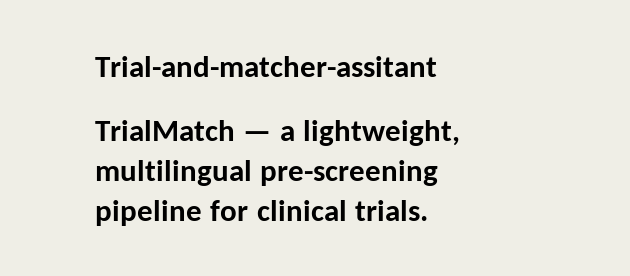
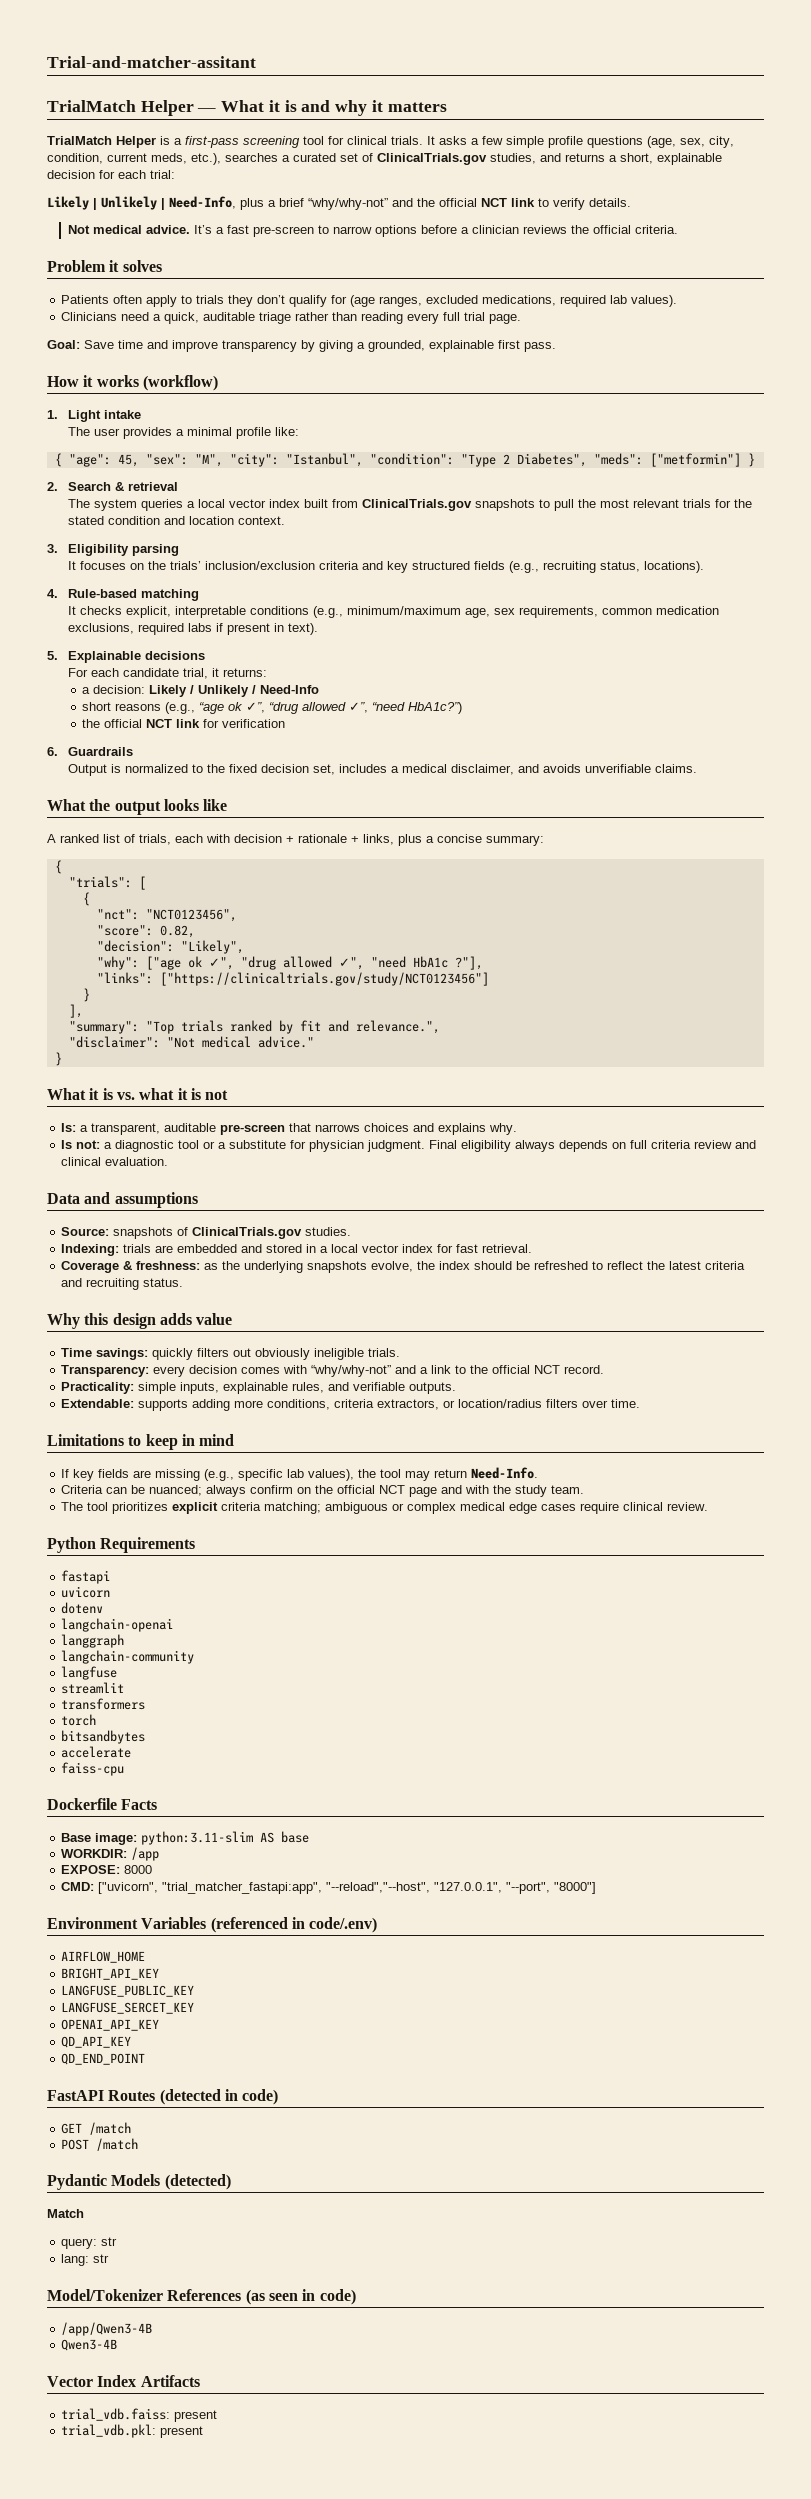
- TrialMatch — a lightweight, multilingual pre-screening pipeline for clinical trials.
+ TrialMatch Helper — What it is and why it matters
+ TrialMatch Helper is a first-pass screening tool for clinical trials. It asks a few simple profile questions (age, sex, city, condition, current meds, etc.), searches a curated set of ClinicalTrials.gov studies, and returns a short, explainable decision for each trial:
+ Likely | Unlikely | Need-Info, plus a brief “why/why-not” and the official NCT link to verify details.
+ Not medical advice. It’s a fast pre-screen to narrow options before a clinician reviews the official criteria.
+ Problem it solves
+ Patients often apply to trials they don’t qualify for (age ranges, excluded medications, required lab values).
+ Clinicians need a quick, auditable triage rather than reading every full trial page.
+ Goal: Save time and improve transparency by giving a grounded, explainable first pass.
+ How it works (workflow)
+ 1. Light intake
+ The user provides a minimal profile like:
+ { "age": 45, "sex": "M", "city": "Istanbul", "condition": "Type 2 Diabetes", "meds": ["metformin"] }
+ 2. Search & retrieval
+ The system queries a local vector index built from ClinicalTrials.gov snapshots to pull the most relevant trials for the stated condition and location context.
+ 3. Eligibility parsing
+ It focuses on the trials’ inclusion/exclusion criteria and key structured fields (e.g., recruiting status, locations).
+ 4. Rule-based matching
+ It checks explicit, interpretable conditions (e.g., minimum/maximum age, sex requirements, common medication exclusions, required labs if present in text).
+ 5. Explainable decisions
+ For each candidate trial, it returns:
+ a decision: Likely / Unlikely / Need-Info
+ short reasons (e.g., “age ok ✓”, “drug allowed ✓”, “need HbA1c?”)
+ the official NCT link for verification
+ 6. Guardrails
+ Output is normalized to the fixed decision set, includes a medical disclaimer, and avoids unverifiable claims.
+ What the output looks like
+ A ranked list of trials, each with decision + rationale + links, plus a concise summary:
+ {
+ "trials": [
+ {
+ "nct": "NCT0123456",
+ "score": 0.82,
+ "decision": "Likely",
+ "why": ["age ok ✓", "drug allowed ✓", "need HbA1c ?"],
+ "links": ["https://clinicaltrials.gov/study/NCT0123456"]
+ }
+ ],
+ "summary": "Top trials ranked by fit and relevance.",
+ "disclaimer": "Not medical advice."
+ }
+ What it is vs. what it is not
+ Is: a transparent, auditable pre-screen that narrows choices and explains why.
+ Is not: a diagnostic tool or a substitute for physician judgment. Final eligibility always depends on full criteria review and clinical evaluation.
+ Data and assumptions
+ Source: snapshots of ClinicalTrials.gov studies.
+ Indexing: trials are embedded and stored in a local vector index for fast retrieval.
+ Coverage & freshness: as the underlying snapshots evolve, the index should be refreshed to reflect the latest criteria and recruiting status.
+ Why this design adds value
+ Time savings: quickly filters out obviously ineligible trials.
+ Transparency: every decision comes with “why/why-not” and a link to the official NCT record.
+ Practicality: simple inputs, explainable rules, and verifiable outputs.
+ Extendable: supports adding more conditions, criteria extractors, or location/radius filters over time.
+ Limitations to keep in mind
+ If key fields are missing (e.g., specific lab values), the tool may return Need-Info.
+ Criteria can be nuanced; always confirm on the official NCT page and with the study team.
+ The tool prioritizes explicit criteria matching; ambiguous or complex medical edge cases require clinical review.
+ Python Requirements
+ fastapi
+ uvicorn
+ dotenv
+ langchain-openai
+ langgraph
+ langchain-community
+ langfuse
+ streamlit
+ transformers
+ torch
+ bitsandbytes
+ accelerate
+ faiss-cpu
+ Dockerfile Facts
+ Base image: python:3.11-slim AS base
+ WORKDIR: /app
+ EXPOSE: 8000
+ CMD: ["uvicorn", "trial_matcher_fastapi:app", "--reload","--host", "127.0.0.1", "--port", "8000"]
+ Environment Variables (referenced in code/.env)
+ AIRFLOW_HOME
+ BRIGHT_API_KEY
+ LANGFUSE_PUBLIC_KEY
+ LANGFUSE_SERCET_KEY
+ OPENAI_API_KEY
+ QD_API_KEY
+ QD_END_POINT
+ FastAPI Routes (detected in code)
+ GET /match
+ POST /match
+ Pydantic Models (detected)
+ Match
+ query: str
+ lang: str
+ Model/Tokenizer References (as seen in code)
+ /app/Qwen3-4B
+ Qwen3-4B
+ Vector Index Artifacts
+ trial_vdb.faiss: present
+ trial_vdb.pkl: present

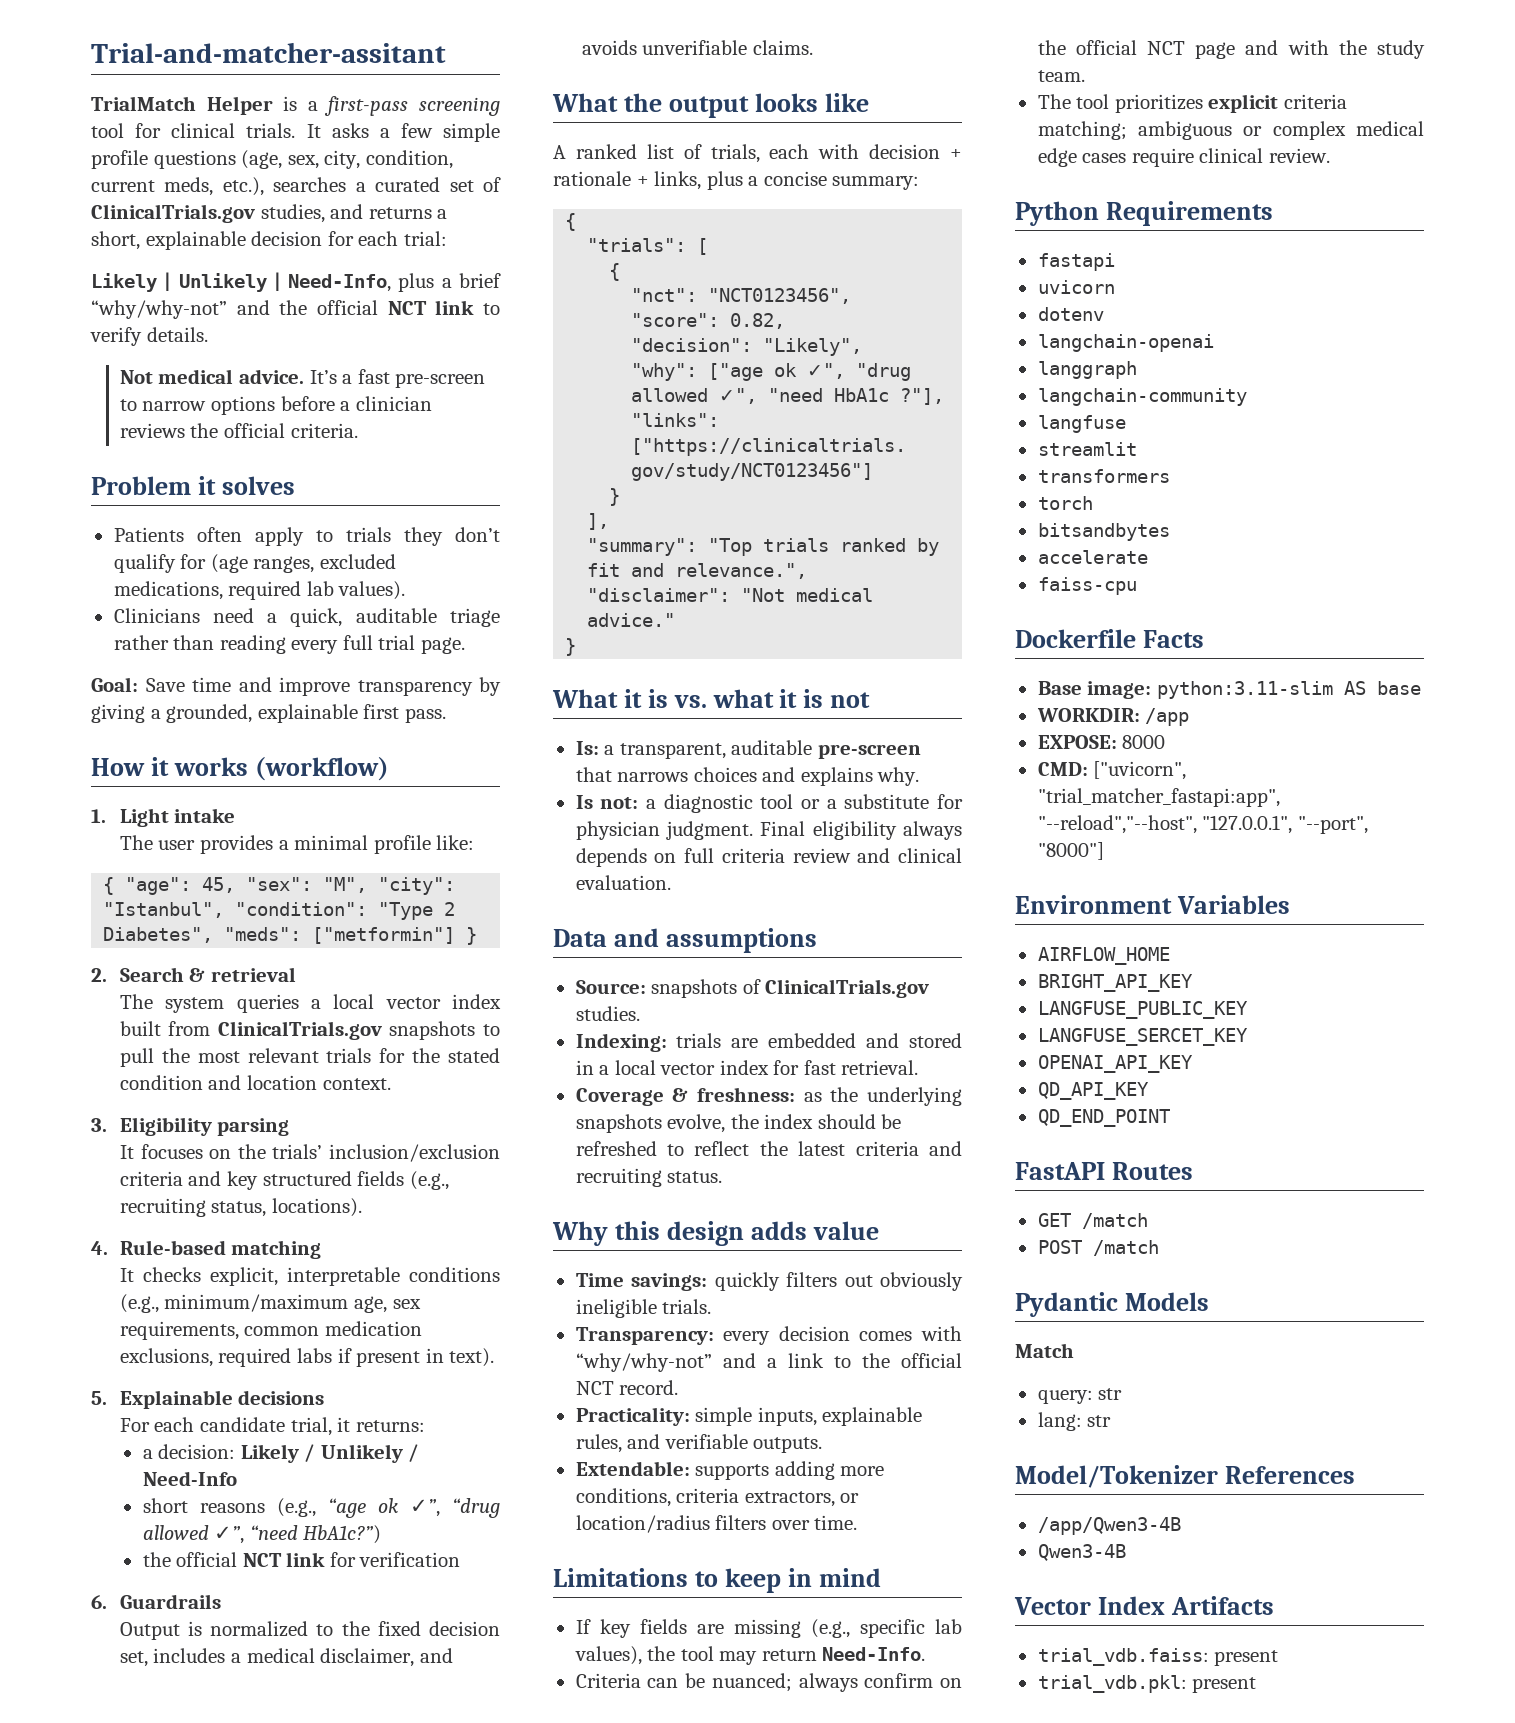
- TrialMatch Helper — What it is and why it matters
- Environment Variables (referenced in code/.env)
+ Environment Variables
- FastAPI Routes (detected in code)
+ FastAPI Routes
- Pydantic Models (detected)
+ Pydantic Models
- Model/Tokenizer References (as seen in code)
+ Model/Tokenizer References

